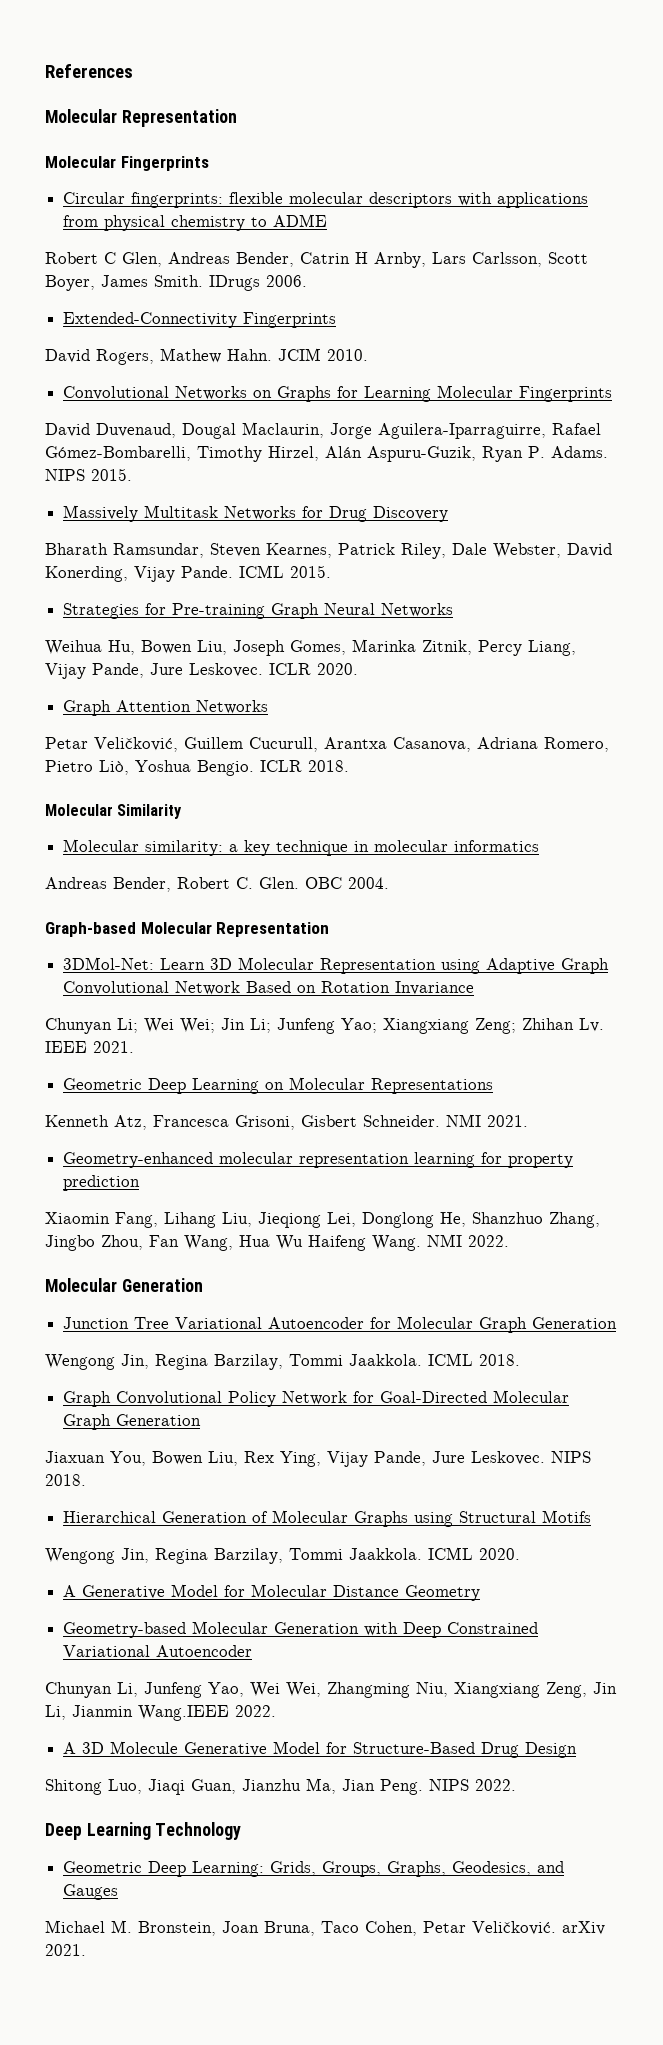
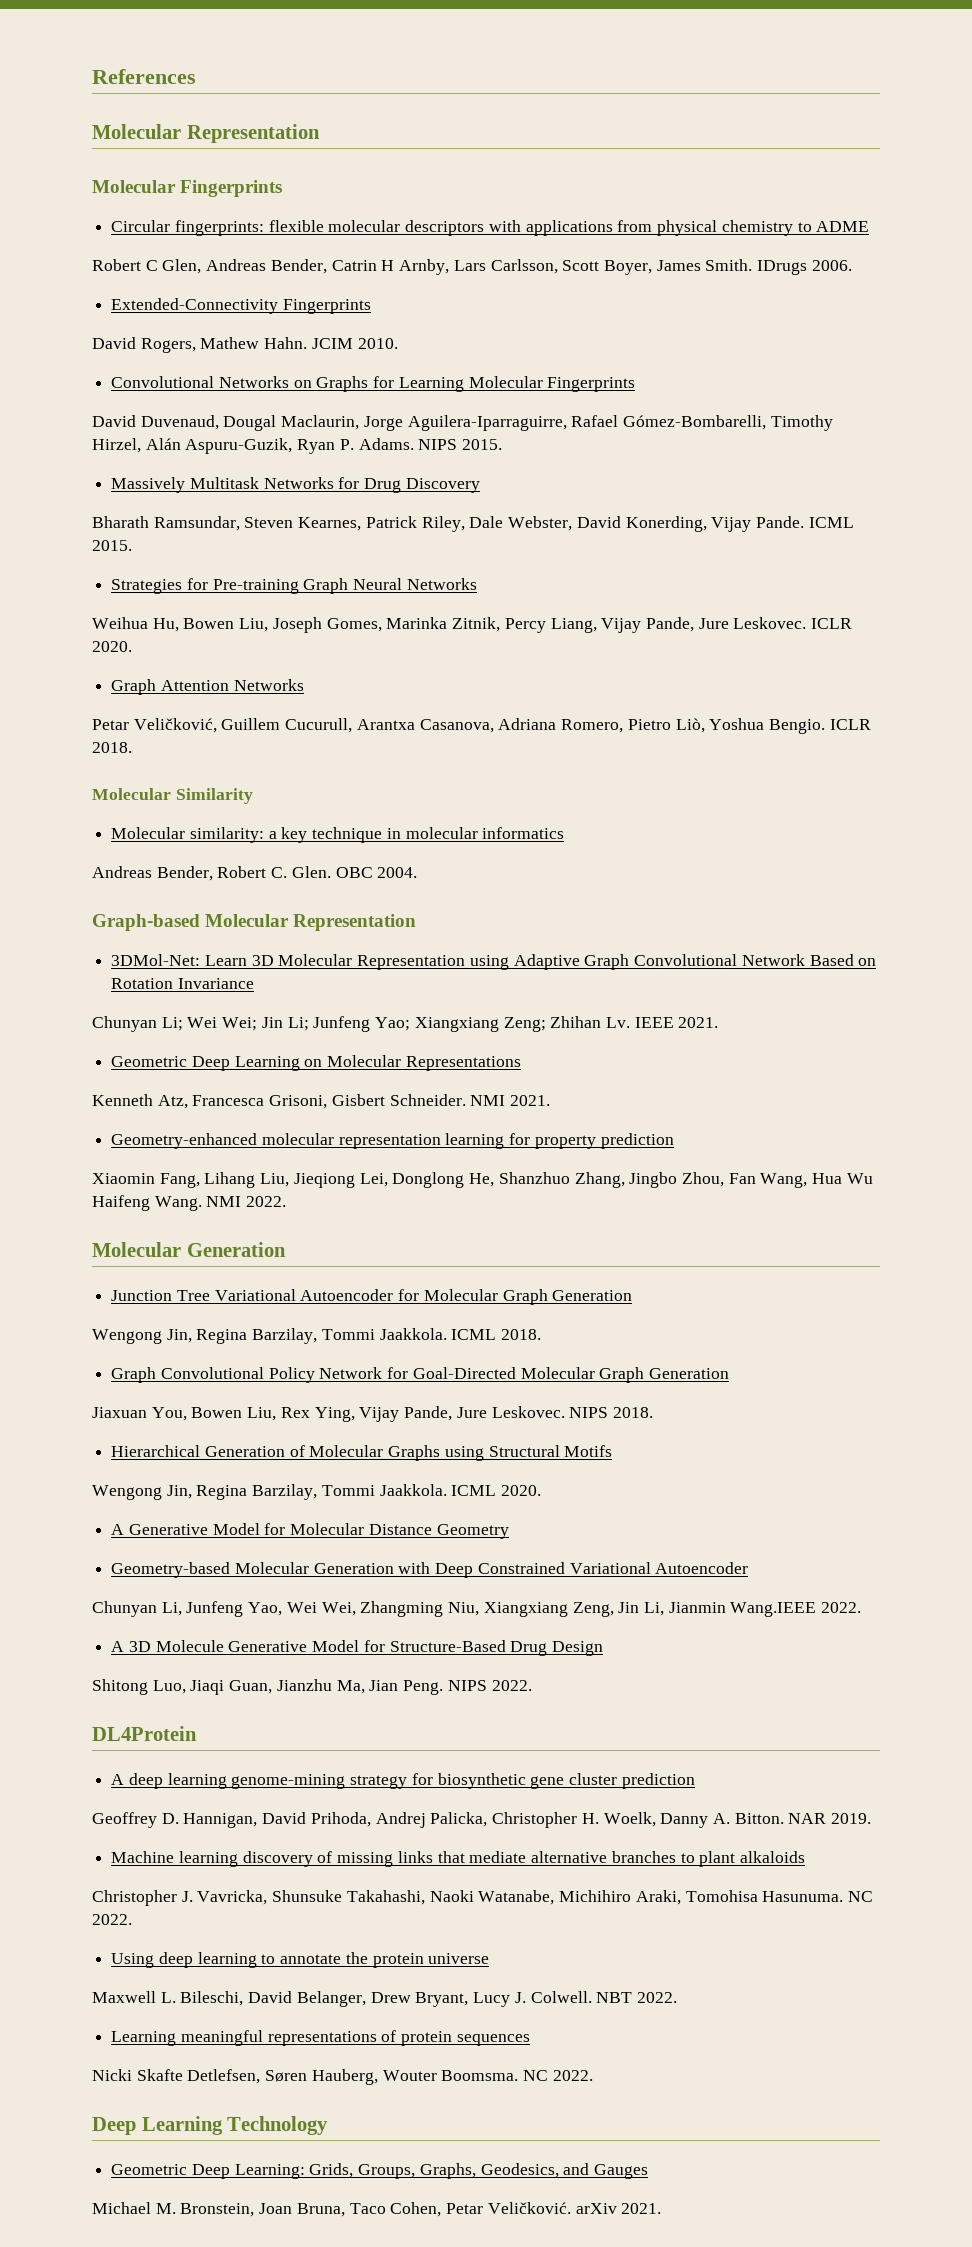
+ DL4Protein
+ A deep learning genome-mining strategy for biosynthetic gene cluster prediction
+ Geoffrey D. Hannigan, David Prihoda, Andrej Palicka, Christopher H. Woelk, Danny A. Bitton. NAR 2019.
+ Machine learning discovery of missing links that mediate alternative branches to plant alkaloids
+ Christopher J. Vavricka, Shunsuke Takahashi, Naoki Watanabe, Michihiro Araki, Tomohisa Hasunuma. NC 2022.
+ Using deep learning to annotate the protein universe
+ Maxwell L. Bileschi, David Belanger, Drew Bryant, Lucy J. Colwell. NBT 2022.
+ Learning meaningful representations of protein sequences
+ Nicki Skafte Detlefsen, Søren Hauberg, Wouter Boomsma. NC 2022.

